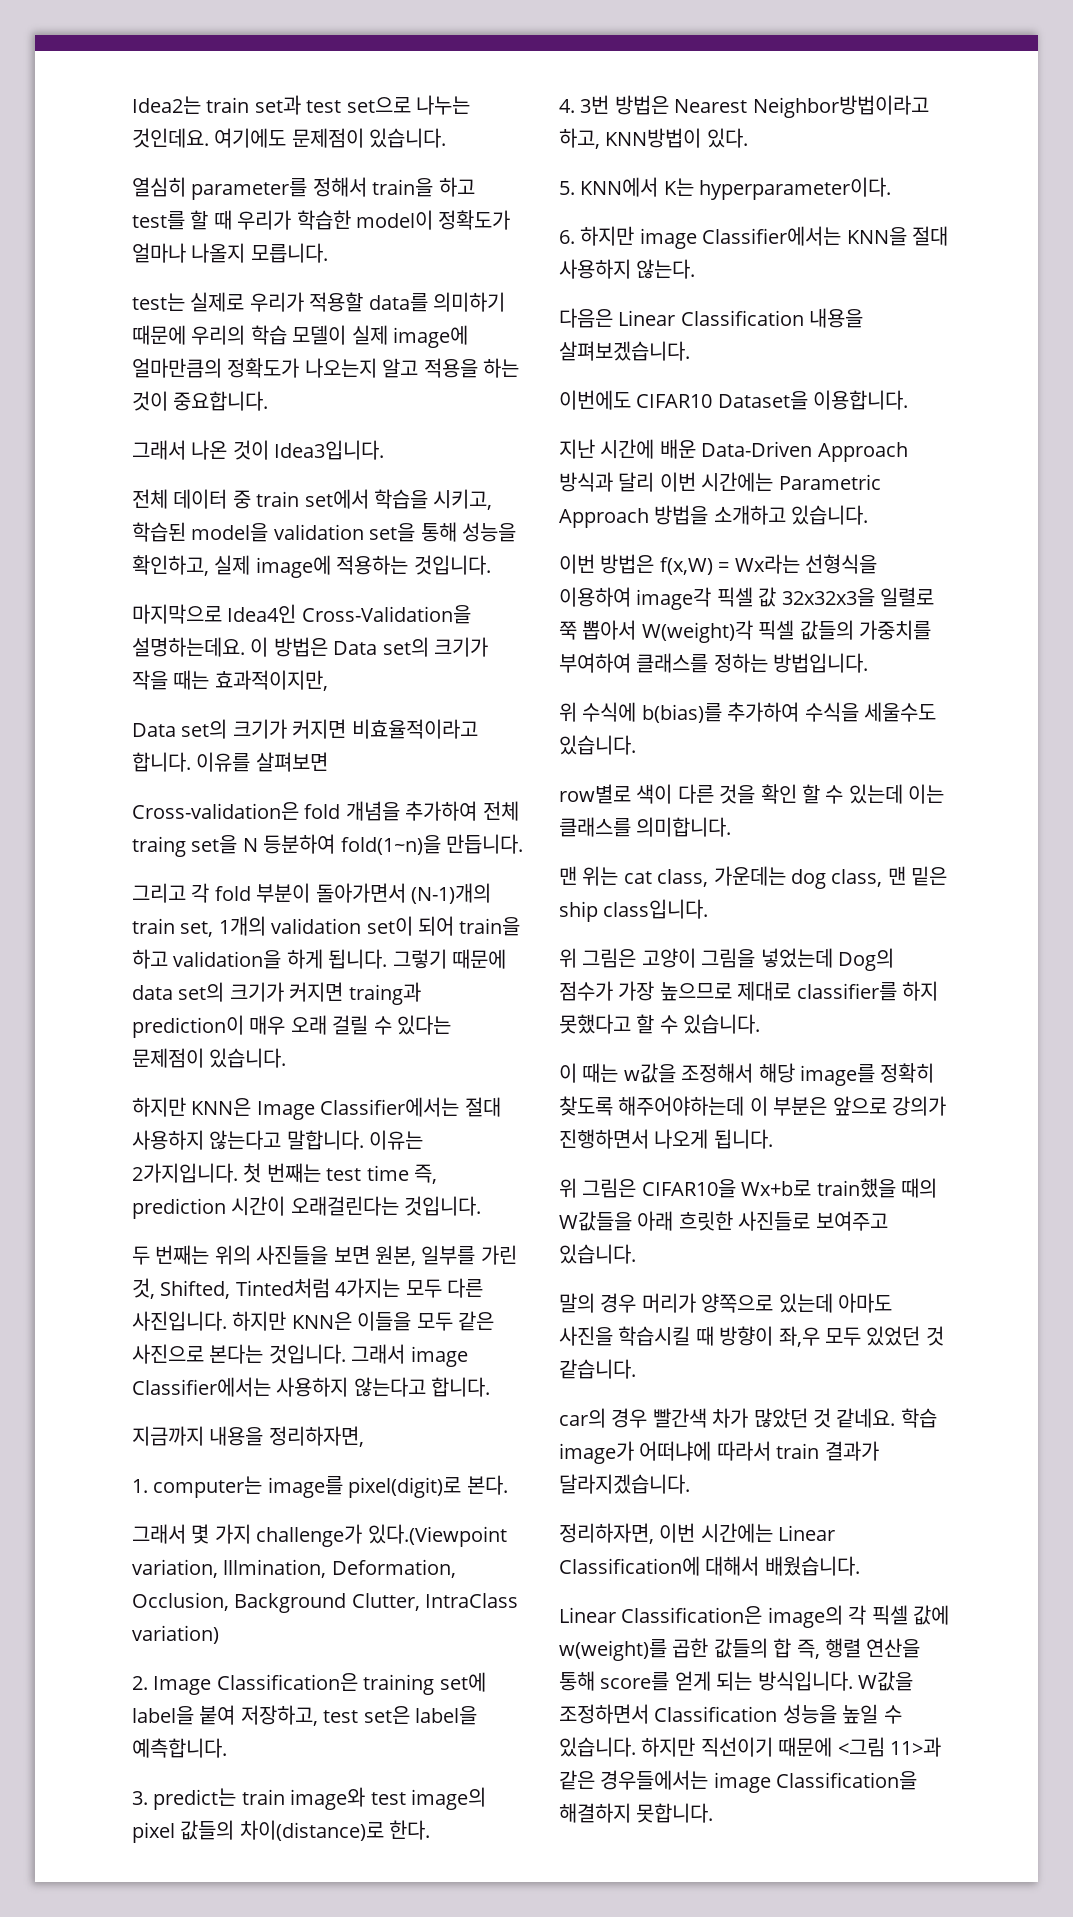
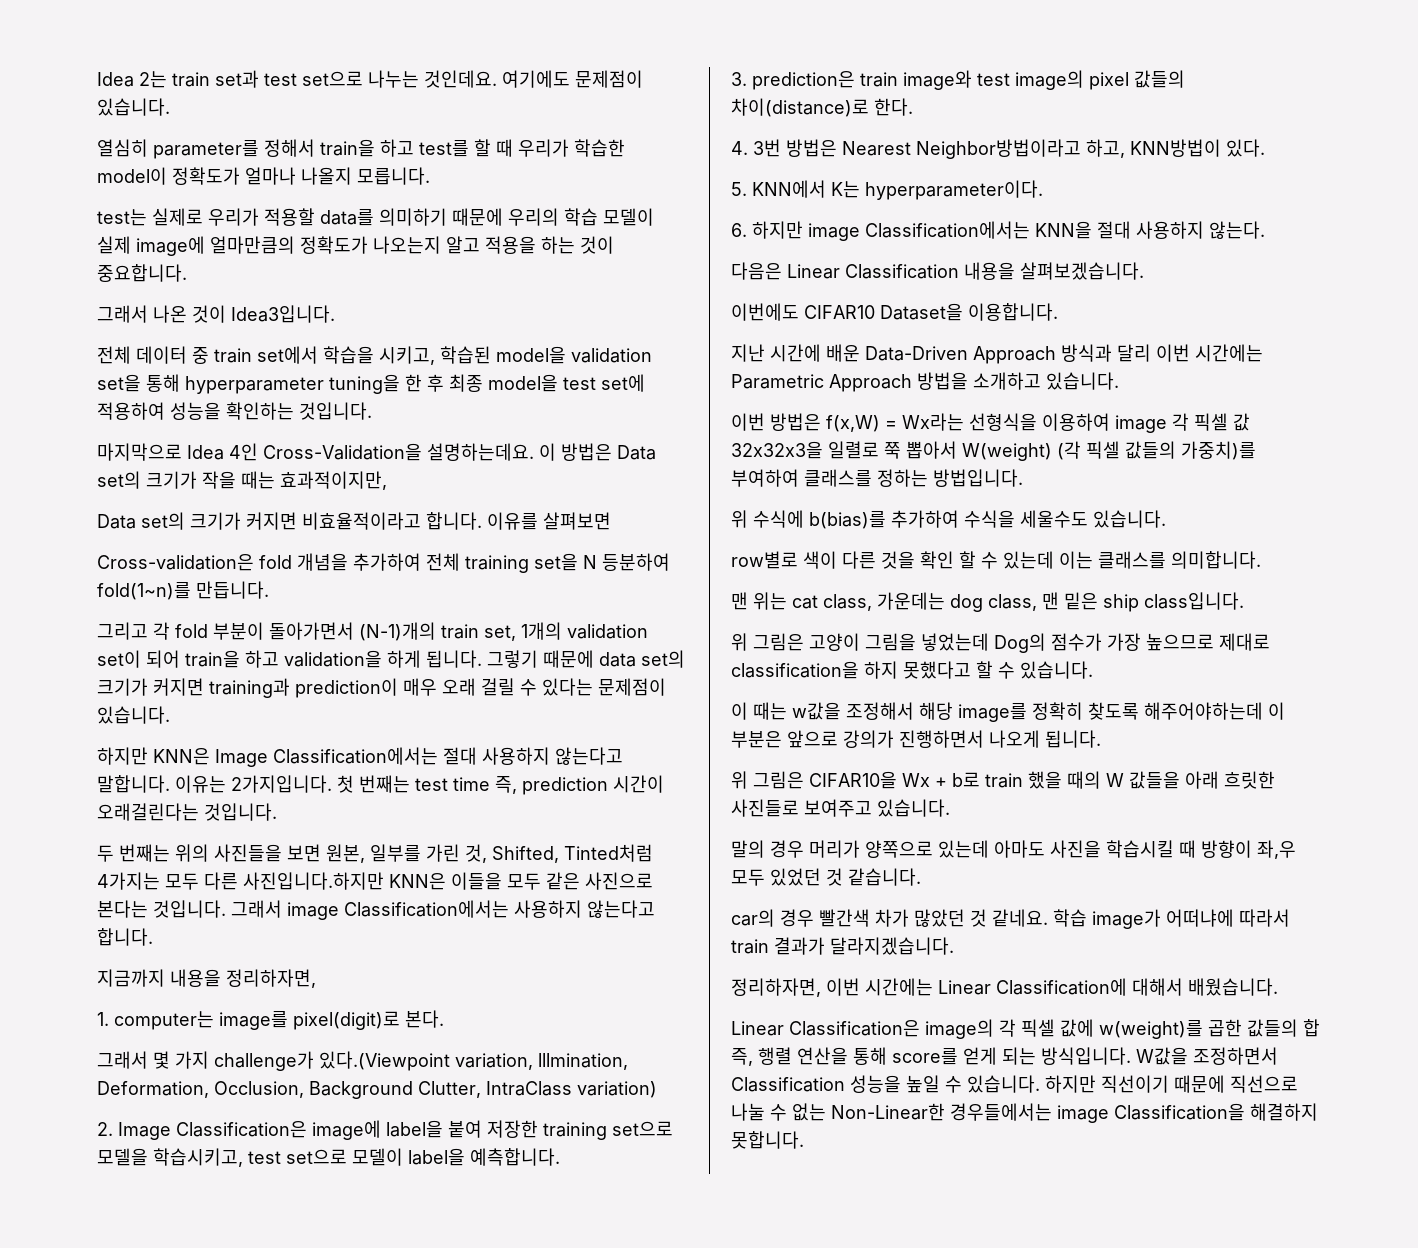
- Idea2는 train set과 test set으로 나누는 것인데요.
+ Idea 2는 train set과 test set으로 나누는 것인데요.
- 전체 데이터 중 train set에서 학습을 시키고, 학습된 model을 validation set을 통해 성능을 확인하고, 실제 image에 적용하는 것입니다.
+ 전체 데이터 중 train set에서 학습을 시키고, 학습된 model을 validation set을 통해 hyperparameter tuning을 한 후 최종 model을 test set에 적용하여 성능을 확인하는 것입니다.
- 마지막으로 Idea4인 Cross-Validation을 설명하는데요.
+ 마지막으로 Idea 4인 Cross-Validation을 설명하는데요.
- Cross-validation은 fold 개념을 추가하여 전체 traing set을 N 등분하여 fold(1~n)을 만듭니다.
+ Cross-validation은 fold 개념을 추가하여 전체 training set을 N 등분하여 fold(1~n)를 만듭니다.
- 그렇기 때문에 data set의 크기가 커지면 traing과 prediction이 매우 오래 걸릴 수 있다는 문제점이 있습니다.
+ 그렇기 때문에 data set의 크기가 커지면 training과 prediction이 매우 오래 걸릴 수 있다는 문제점이 있습니다.
- 하지만 KNN은 Image Classifier에서는 절대 사용하지 않는다고 말합니다.
+ 하지만 KNN은 Image Classification에서는 절대 사용하지 않는다고 말합니다.
- 두 번째는 위의 사진들을 보면 원본, 일부를 가린 것, Shifted, Tinted처럼 4가지는 모두 다른 사진입니다. 하지만 KNN은 이들을 모두 같은 사진으로 본다는 것입니다.
+ 두 번째는 위의 사진들을 보면 원본, 일부를 가린 것, Shifted, Tinted처럼 4가지는 모두 다른 사진입니다.하지만 KNN은 이들을 모두 같은 사진으로 본다는 것입니다.
- 그래서 image Classifier에서는 사용하지 않는다고 합니다.
+ 그래서 image Classification에서는 사용하지 않는다고 합니다.
- 2. Image Classification은 training set에 label을 붙여 저장하고, test set은 label을 예측합니다.
+ 2. Image Classification은 image에 label을 붙여 저장한 training set으로 모델을 학습시키고, test set으로 모델이 label을 예측합니다.
- 3. predict는 train image와 test image의 pixel 값들의 차이(distance)로 한다.
+ 3. prediction은 train image와 test image의 pixel 값들의 차이(distance)로 한다.
- 6. 하지만 image Classifier에서는 KNN을 절대 사용하지 않는다.
+ 6. 하지만 image Classification에서는 KNN을 절대 사용하지 않는다.
- 이번 방법은 f(x,W) = Wx라는 선형식을 이용하여 image각 픽셀 값 32x32x3을 일렬로 쭉 뽑아서 W(weight)각 픽셀 값들의 가중치를 부여하여 클래스를 정하는 방법입니다.
+ 이번 방법은 f(x,W) = Wx라는 선형식을 이용하여 image 각 픽셀 값 32x32x3을 일렬로 쭉 뽑아서 W(weight) (각 픽셀 값들의 가중치)를 부여하여 클래스를 정하는 방법입니다.
- 위 그림은 고양이 그림을 넣었는데 Dog의 점수가 가장 높으므로 제대로 classifier를 하지 못했다고 할 수 있습니다.
+ 위 그림은 고양이 그림을 넣었는데 Dog의 점수가 가장 높으므로 제대로 classification을 하지 못했다고 할 수 있습니다.
- 위 그림은 CIFAR10을 Wx+b로 train했을 때의 W값들을 아래 흐릿한 사진들로 보여주고 있습니다.
+ 위 그림은 CIFAR10을 Wx + b로 train 했을 때의 W 값들을 아래 흐릿한 사진들로 보여주고 있습니다.
- 하지만 직선이기 때문에 <그림 11>과 같은 경우들에서는 image Classification을 해결하지 못합니다.
+ 하지만 직선이기 때문에 직선으로 나눌 수 없는 Non-Linear한 경우들에서는 image Classification을 해결하지 못합니다.

